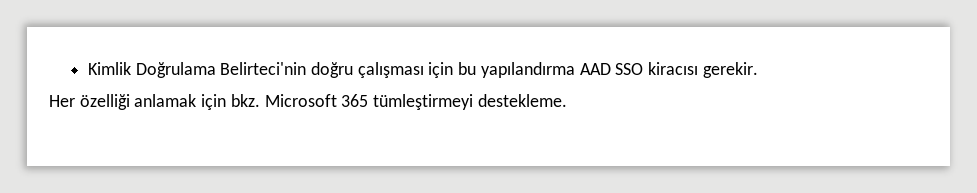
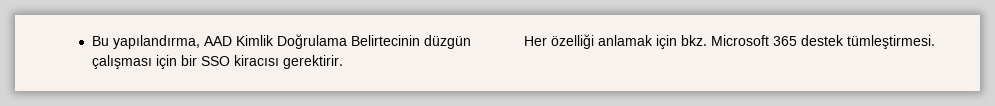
- Kimlik Doğrulama Belirteci'nin doğru çalışması için bu yapılandırma AAD SSO kiracısı gerekir.
+ Bu yapılandırma, AAD Kimlik Doğrulama Belirtecinin düzgün çalışması için bir SSO kiracısı gerektirir.
- Microsoft 365 tümleştirmeyi destekleme.
+ Microsoft 365 destek tümleştirmesi.

